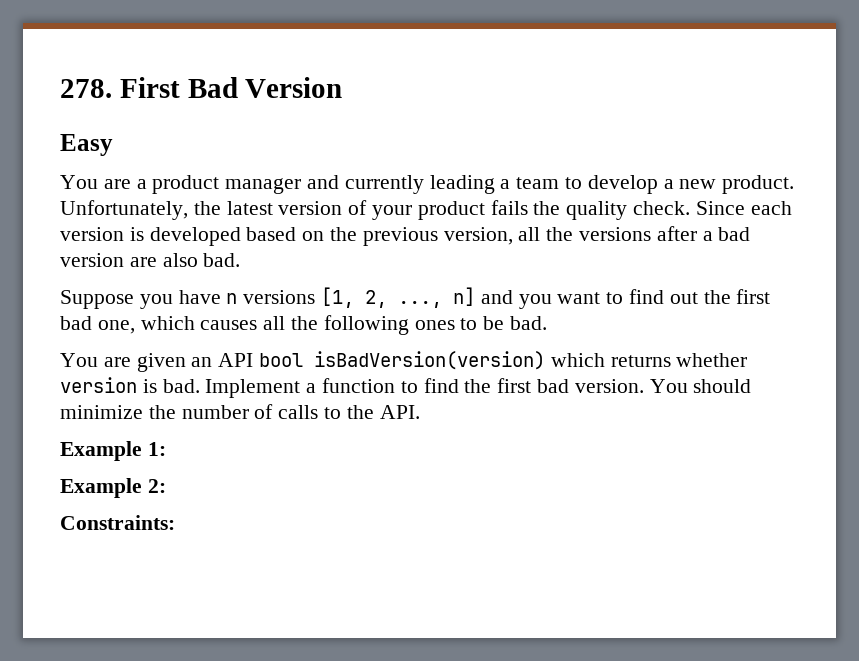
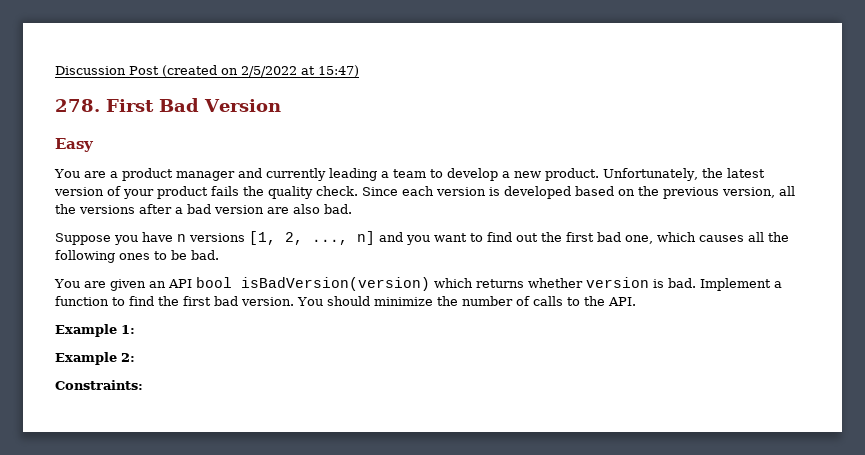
+ Discussion Post (created on 2/5/2022 at 15:47)

